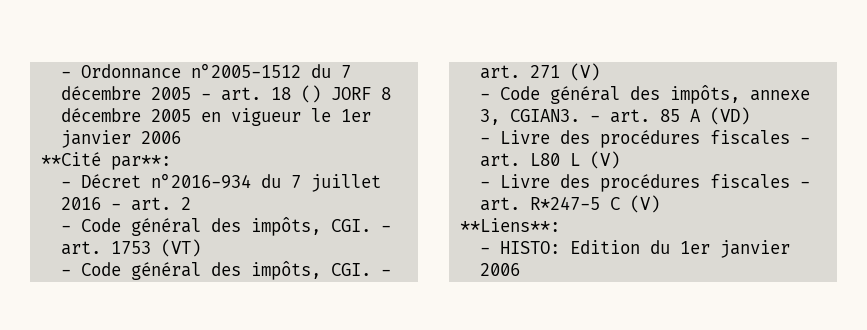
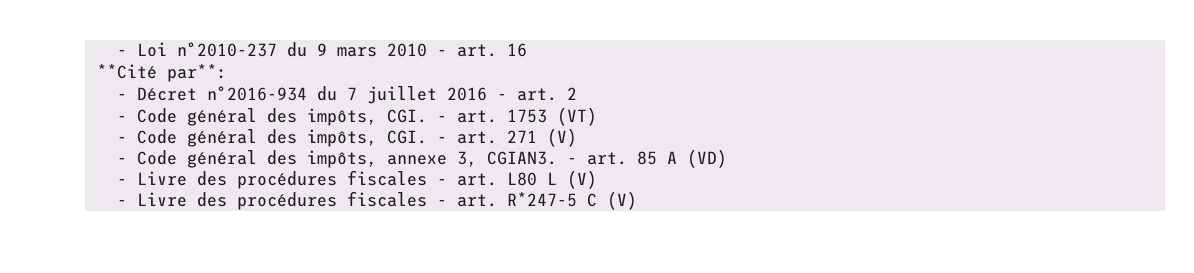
- - Ordonnance n°2005-1512 du 7 décembre 2005 - art. 18 () JORF 8 décembre 2005 en vigueur le 1er janvier 2006
+ - Loi n°2010-237 du 9 mars 2010 - art. 16
- **Liens**:
- - HISTO: Edition du 1er janvier 2006

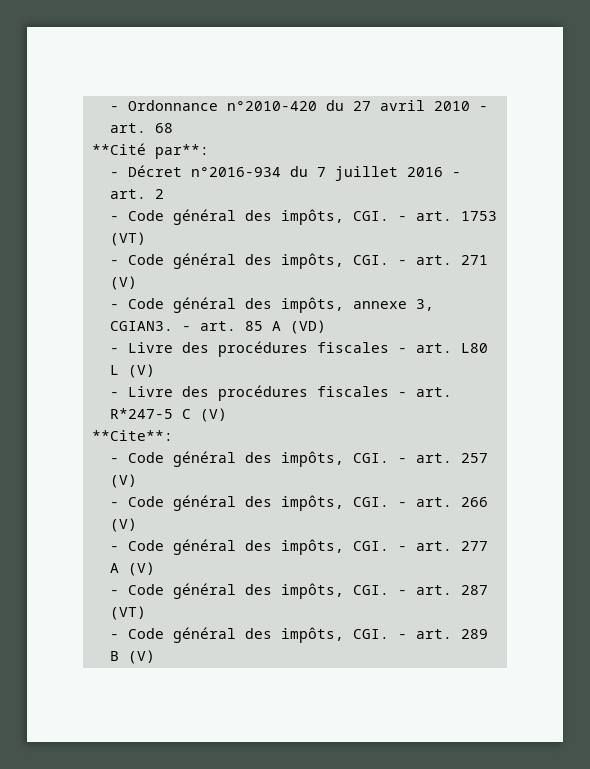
- - Loi n°2010-237 du 9 mars 2010 - art. 16
+ - Ordonnance n°2010-420 du 27 avril 2010 - art. 68
+ **Cite**:
+ - Code général des impôts, CGI. - art. 257 (V)
+ - Code général des impôts, CGI. - art. 266 (V)
+ - Code général des impôts, CGI. - art. 277 A (V)
+ - Code général des impôts, CGI. - art. 287 (VT)
+ - Code général des impôts, CGI. - art. 289 B (V)

